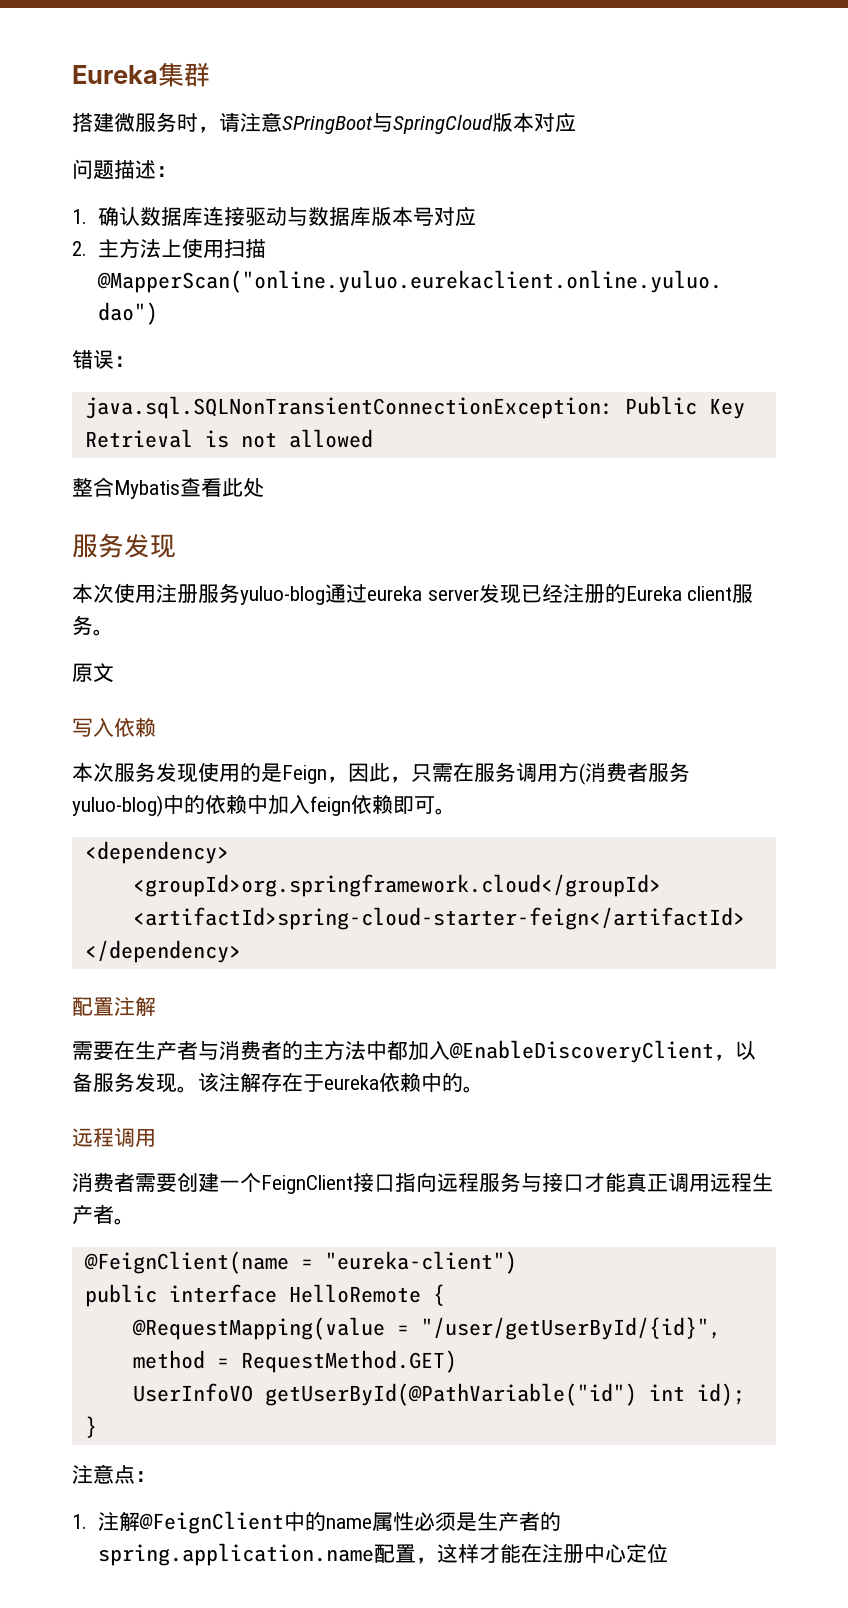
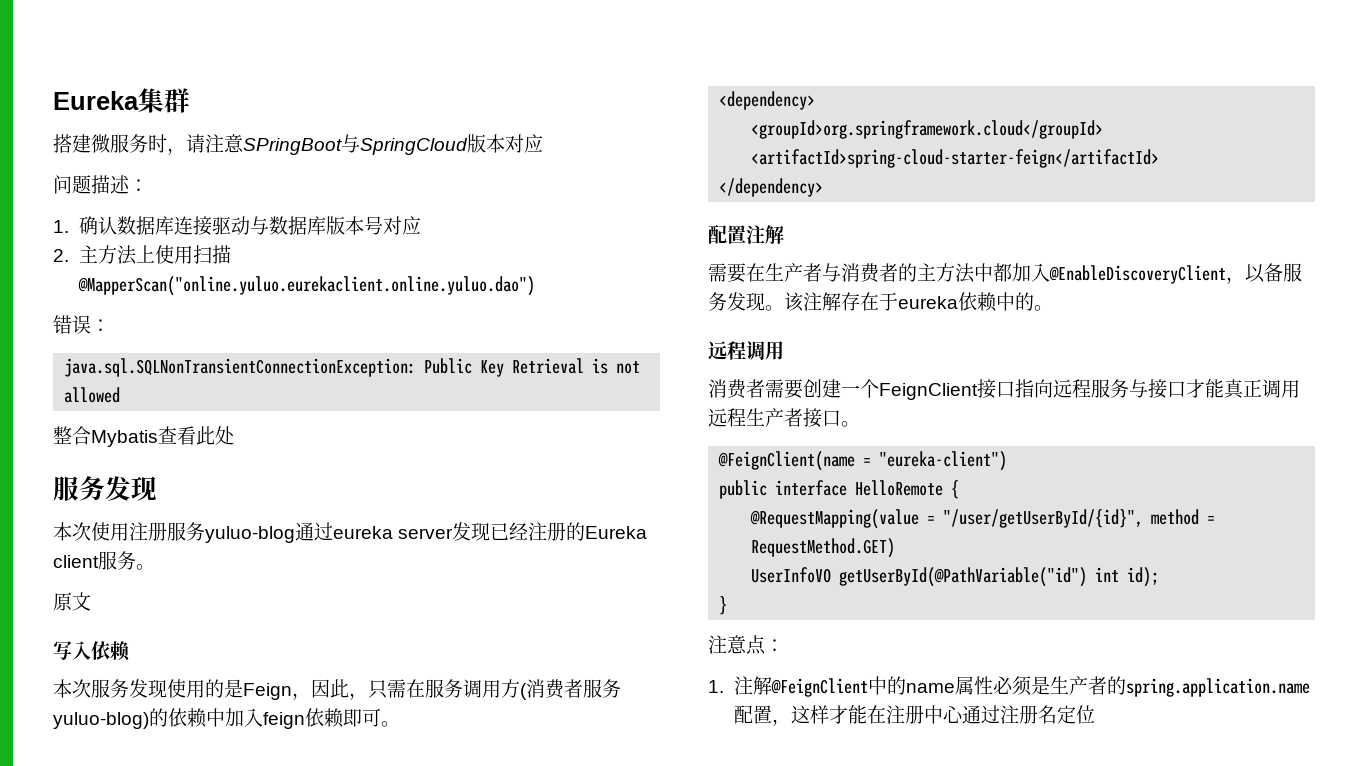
- 本次服务发现使用的是Feign，因此，只需在服务调用方(消费者服务yuluo-blog)中的依赖中加入feign依赖即可。
+ 本次服务发现使用的是Feign，因此，只需在服务调用方(消费者服务yuluo-blog)的依赖中加入feign依赖即可。
- 消费者需要创建一个FeignClient接口指向远程服务与接口才能真正调用远程生产者。
+ 消费者需要创建一个FeignClient接口指向远程服务与接口才能真正调用远程生产者接口。
- 1.注解@FeignClient中的name属性必须是生产者的spring.application.name配置，这样才能在注册中心定位
+ 1.注解@FeignClient中的name属性必须是生产者的spring.application.name配置，这样才能在注册中心通过注册名定位

